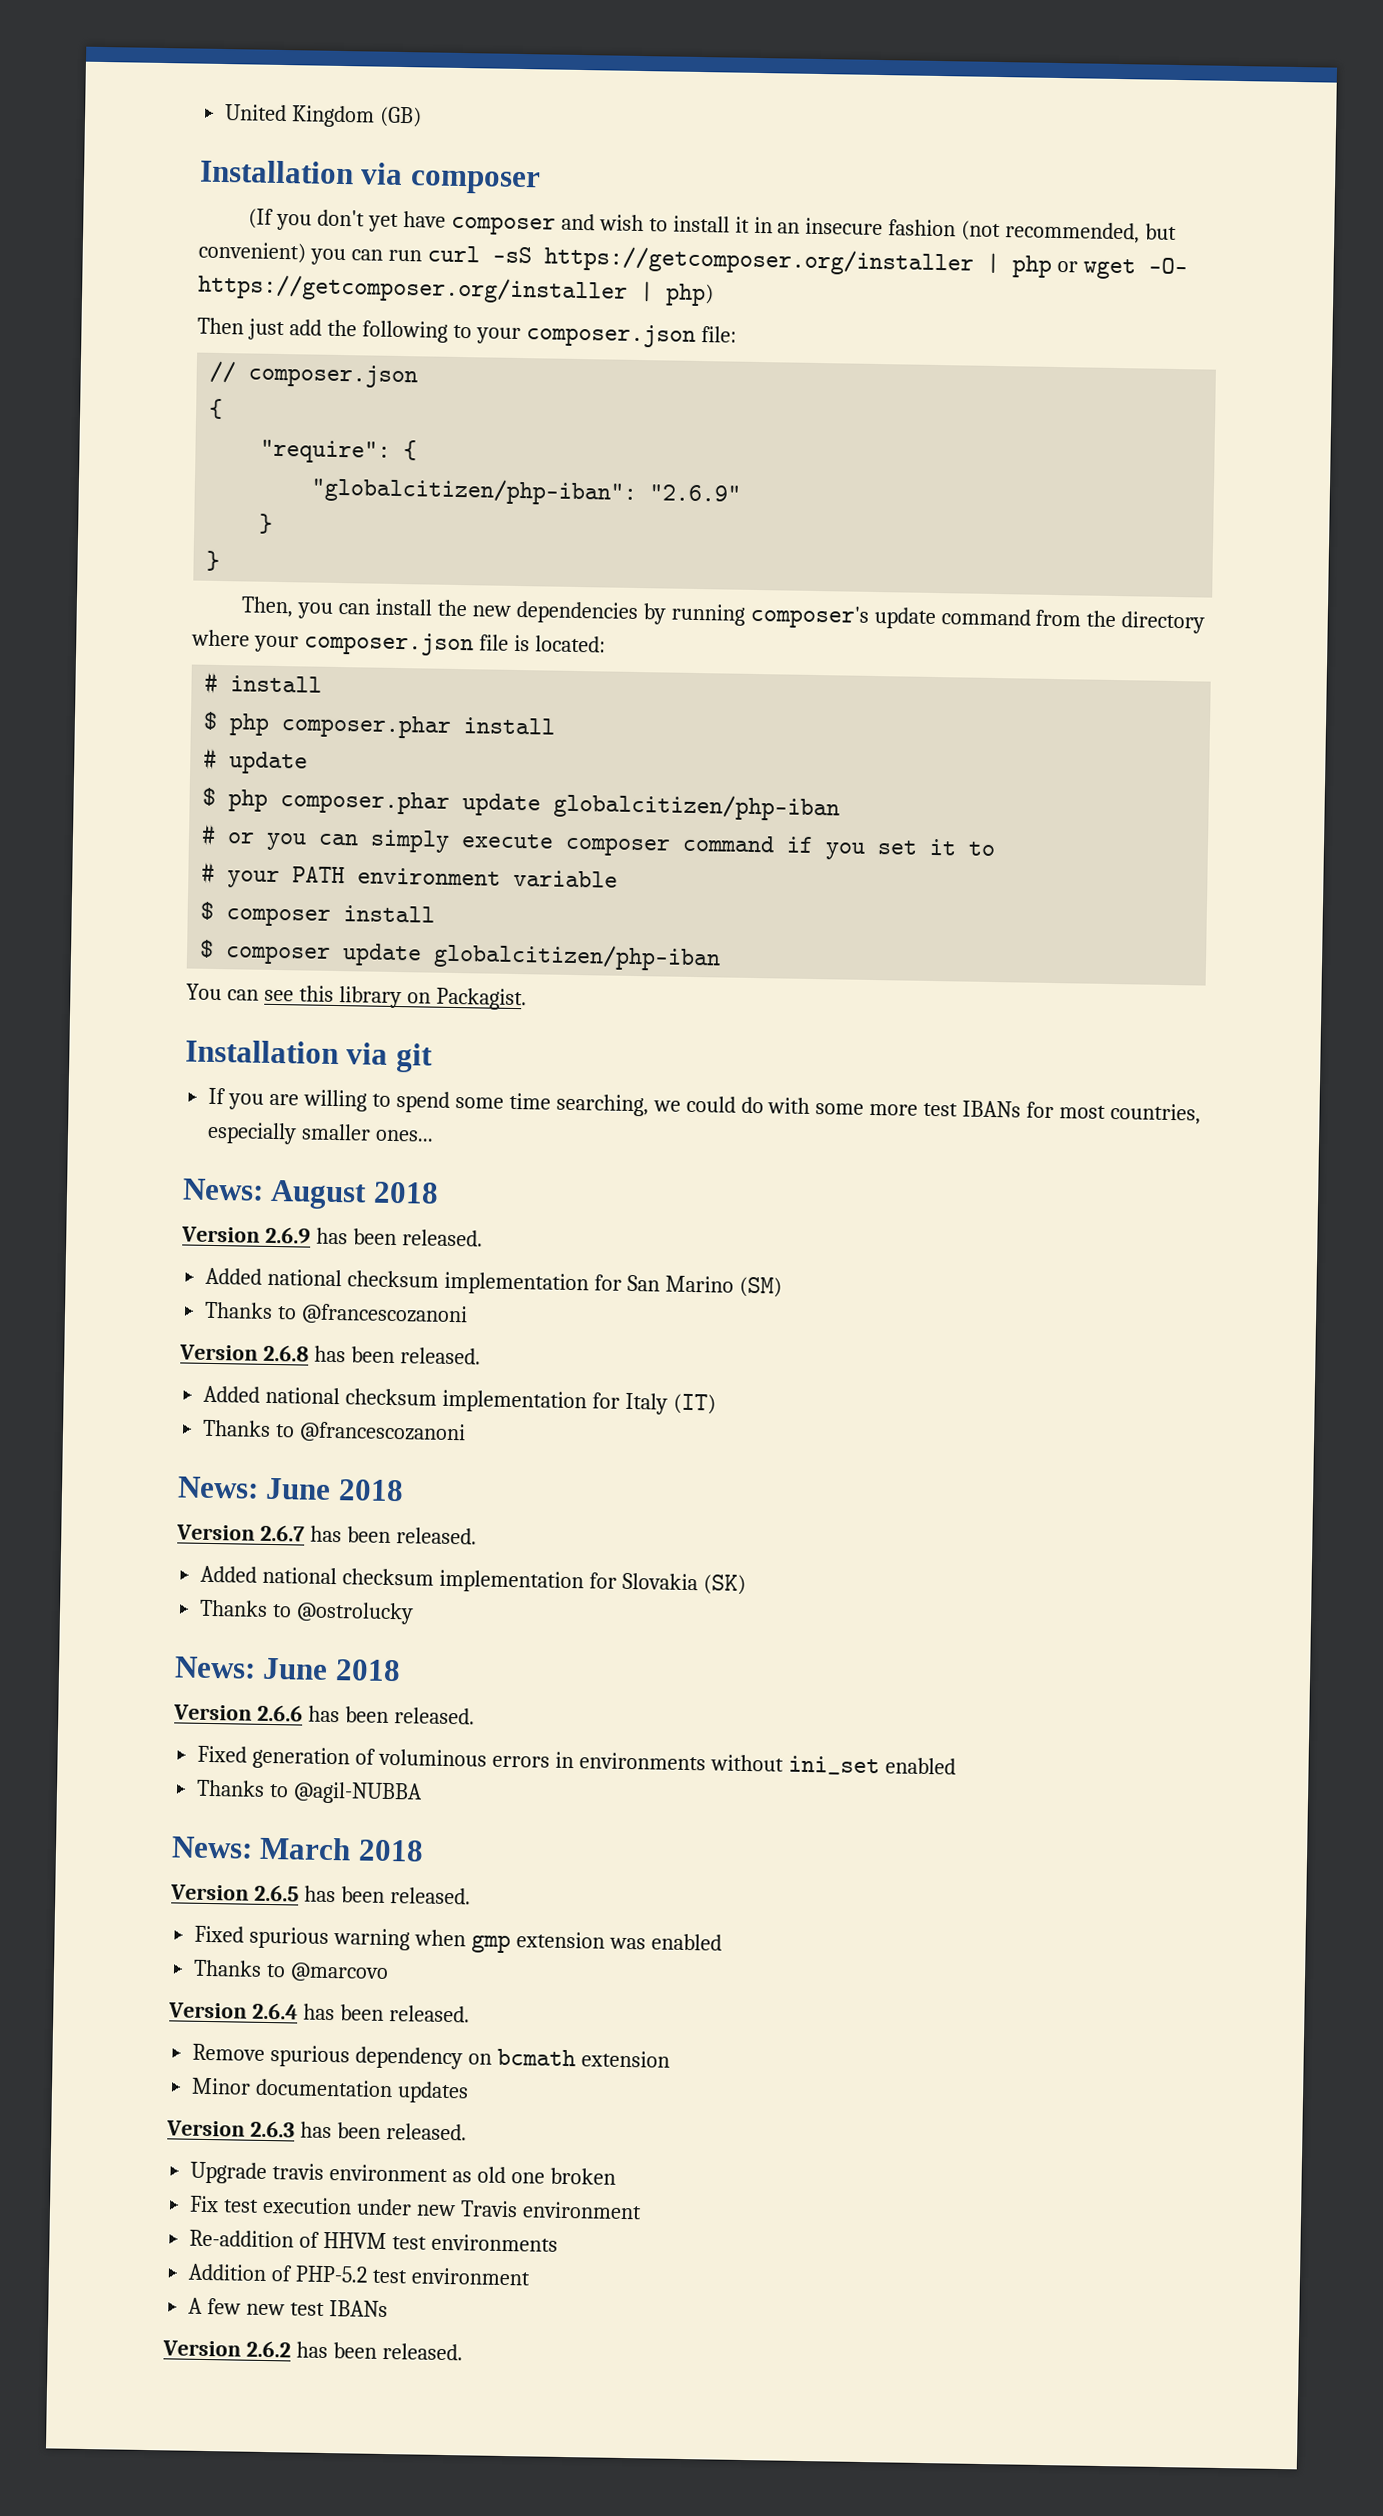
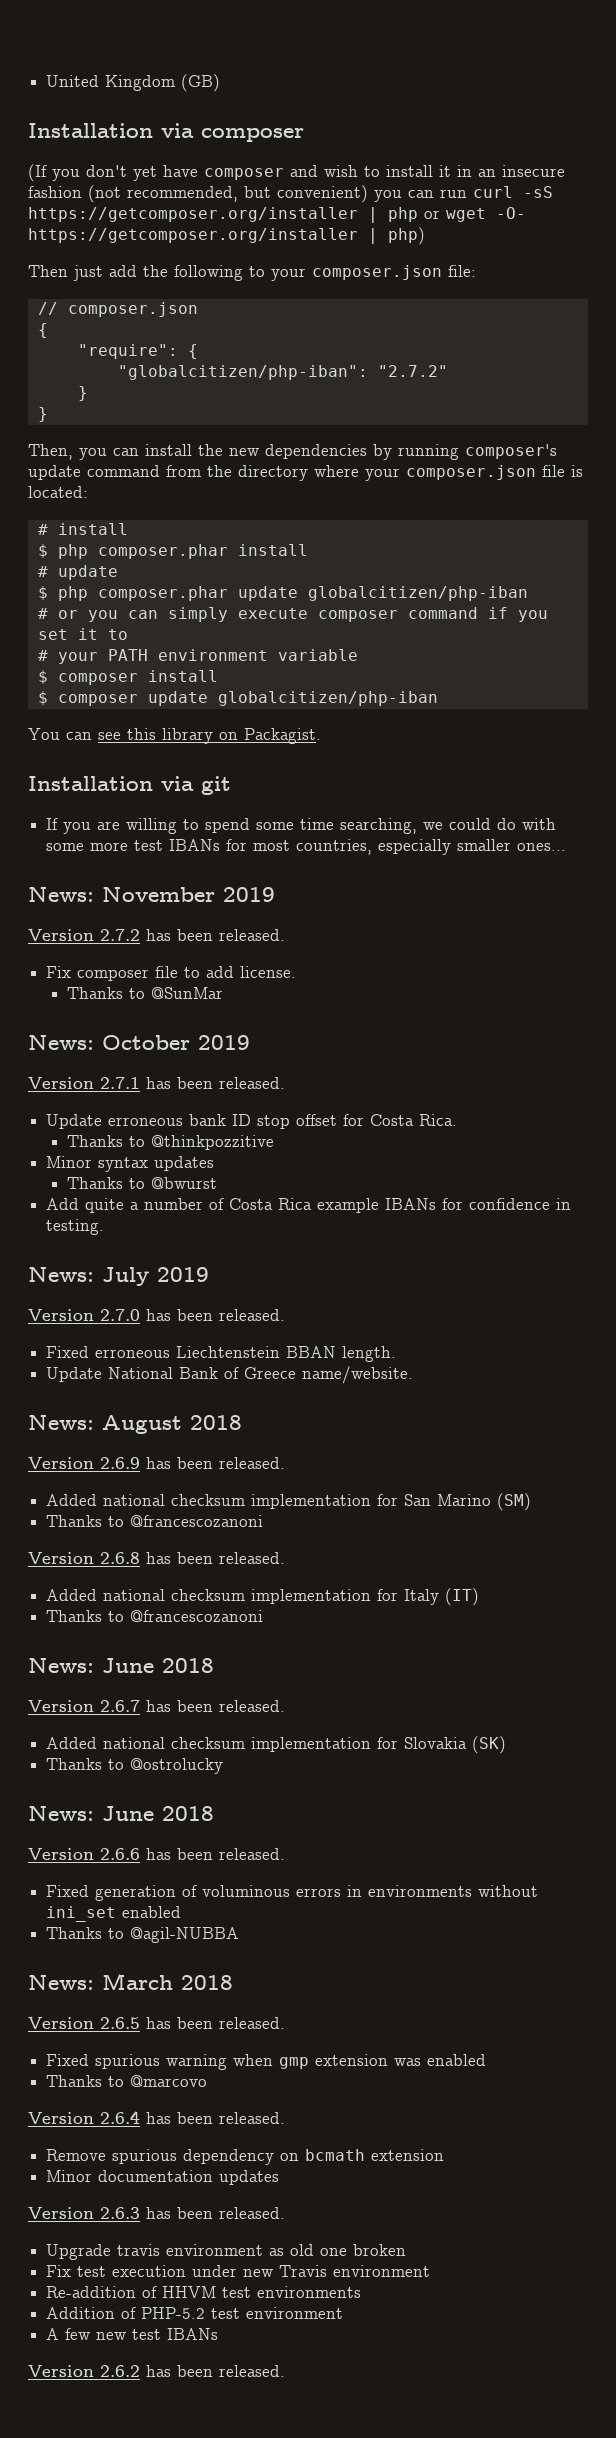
- "globalcitizen/php-iban": "2.6.9"
+ "globalcitizen/php-iban": "2.7.2"
+ News: November 2019
+ Version 2.7.2 has been released.
+ Fix composer file to add license.
+ Thanks to @SunMar
+ News: October 2019
+ Version 2.7.1 has been released.
+ Update erroneous bank ID stop offset for Costa Rica.
+ Thanks to @thinkpozzitive
+ Minor syntax updates
+ Thanks to @bwurst
+ Add quite a number of Costa Rica example IBANs for confidence in testing.
+ News: July 2019
+ Version 2.7.0 has been released.
+ Fixed erroneous Liechtenstein BBAN length.
+ Update National Bank of Greece name/website.

